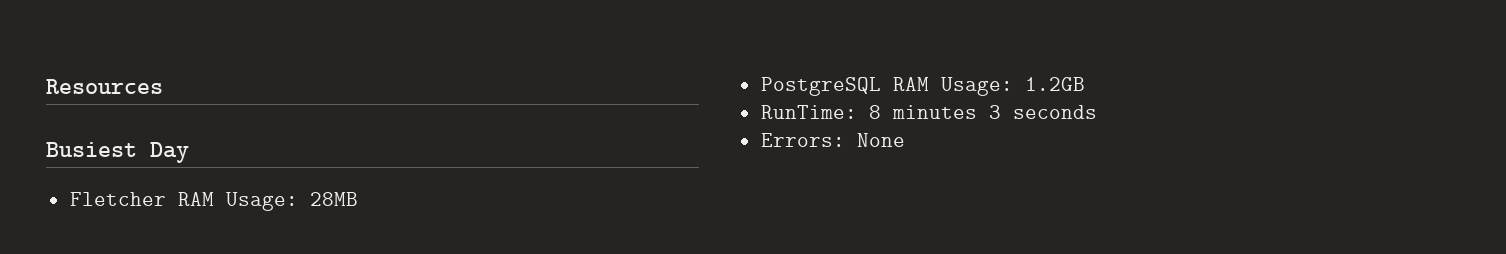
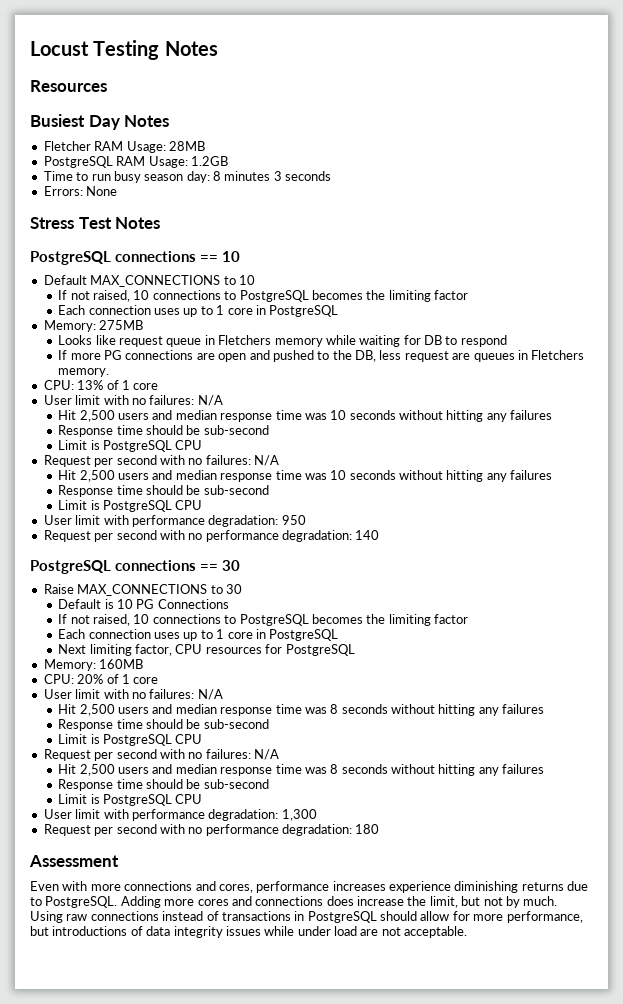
+ Locust Testing Notes
- Busiest Day
+ Busiest Day Notes
- RunTime: 8 minutes 3 seconds
+ Time to run busy season day: 8 minutes 3 seconds
+ Stress Test Notes
+ PostgreSQL connections == 10
+ Default MAX_CONNECTIONS to 10
+ If not raised, 10 connections to PostgreSQL becomes the limiting factor
+ Each connection uses up to 1 core in PostgreSQL
+ Memory: 275MB
+ Looks like request queue in Fletchers memory while waiting for DB to respond
+ If more PG connections are open and pushed to the DB, less request are queues in Fletchers memory.
+ CPU: 13% of 1 core
+ User limit with no failures: N/A
+ Hit 2,500 users and median response time was 10 seconds without hitting any failures
+ Response time should be sub-second
+ Limit is PostgreSQL CPU
+ Request per second with no failures: N/A
+ Hit 2,500 users and median response time was 10 seconds without hitting any failures
+ Response time should be sub-second
+ Limit is PostgreSQL CPU
+ User limit with performance degradation: 950
+ Request per second with no performance degradation: 140
+ PostgreSQL connections == 30
+ Raise MAX_CONNECTIONS to 30
+ Default is 10 PG Connections
+ If not raised, 10 connections to PostgreSQL becomes the limiting factor
+ Each connection uses up to 1 core in PostgreSQL
+ Next limiting factor, CPU resources for PostgreSQL
+ Memory: 160MB
+ CPU: 20% of 1 core
+ User limit with no failures: N/A
+ Hit 2,500 users and median response time was 8 seconds without hitting any failures
+ Response time should be sub-second
+ Limit is PostgreSQL CPU
+ Request per second with no failures: N/A
+ Hit 2,500 users and median response time was 8 seconds without hitting any failures
+ Response time should be sub-second
+ Limit is PostgreSQL CPU
+ User limit with performance degradation: 1,300
+ Request per second with no performance degradation: 180
+ Assessment
+ Even with more connections and cores, performance increases experience diminishing returns due to PostgreSQL. Adding more cores and connections does increase the limit, but not by much. Using raw connections instead of transactions in PostgreSQL should allow for more performance, but introductions of data integrity issues while under load are not acceptable.

